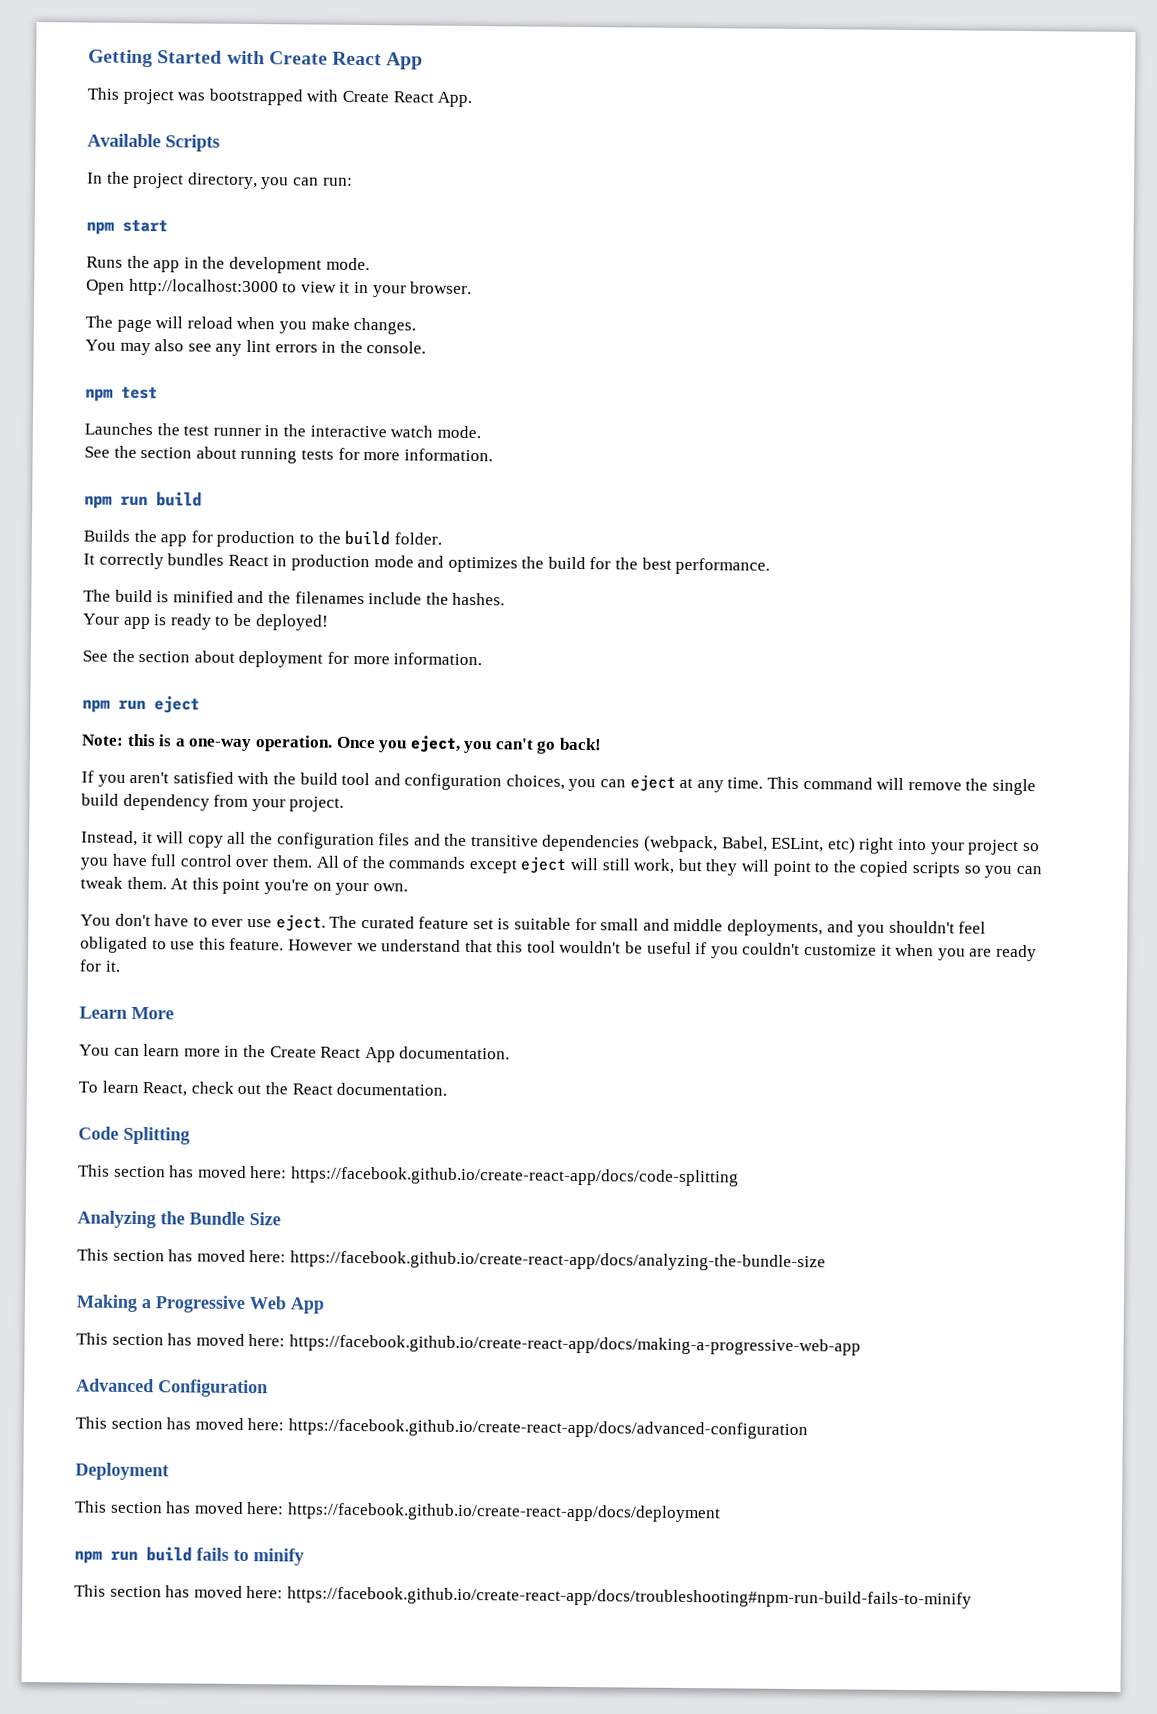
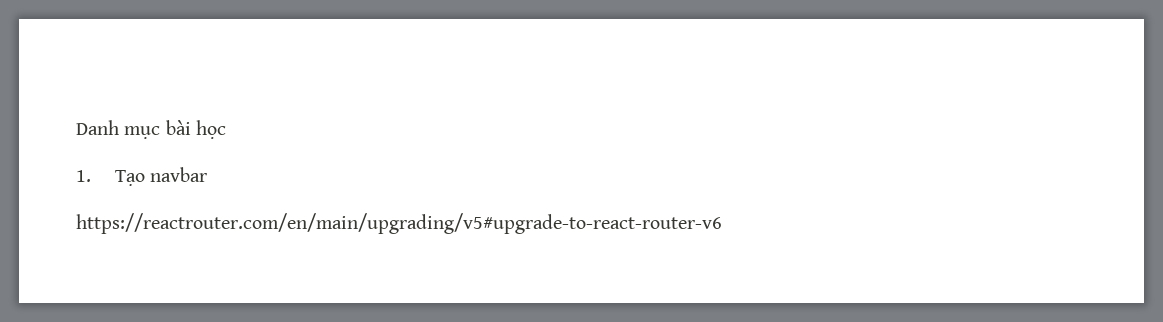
- Getting Started with Create React App
- This project was bootstrapped with Create React App.
- Available Scripts
- In the project directory, you can run:
- npm start
- Runs the app in the development mode.
- Open http://localhost:3000 to view it in your browser.
- The page will reload when you make changes.
- You may also see any lint errors in the console.
- npm test
- Launches the test runner in the interactive watch mode.
- See the section about running tests for more information.
- npm run build
- Builds the app for production to the build folder.
- It correctly bundles React in production mode and optimizes the build for the best performance.
- The build is minified and the filenames include the hashes.
- Your app is ready to be deployed!
- See the section about deployment for more information.
- npm run eject
- Note: this is a one-way operation. Once you eject, you can't go back!
- If you aren't satisfied with the build tool and configuration choices, you can eject at any time. This command will remove the single build dependency from your project.
- Instead, it will copy all the configuration files and the transitive dependencies (webpack, Babel, ESLint, etc) right into your project so you have full control over them. All of the commands except eject will still work, but they will point to the copied scripts so you can tweak them. At this point you're on your own.
- You don't have to ever use eject. The curated feature set is suitable for small and middle deployments, and you shouldn't feel obligated to use this feature. However we understand that this tool wouldn't be useful if you couldn't customize it when you are ready for it.
- Learn More
- You can learn more in the Create React App documentation.
- To learn React, check out the React documentation.
- Code Splitting
- This section has moved here: https://facebook.github.io/create-react-app/docs/code-splitting
- Analyzing the Bundle Size
- This section has moved here: https://facebook.github.io/create-react-app/docs/analyzing-the-bundle-size
- Making a Progressive Web App
- This section has moved here: https://facebook.github.io/create-react-app/docs/making-a-progressive-web-app
- Advanced Configuration
- This section has moved here: https://facebook.github.io/create-react-app/docs/advanced-configuration
- Deployment
- This section has moved here: https://facebook.github.io/create-react-app/docs/deployment
- npm run build fails to minify
- This section has moved here: https://facebook.github.io/create-react-app/docs/troubleshooting#npm-run-build-fails-to-minify
+ Danh mục bài học
+ 1. Tạo navbar
+ https://reactrouter.com/en/main/upgrading/v5#upgrade-to-react-router-v6

